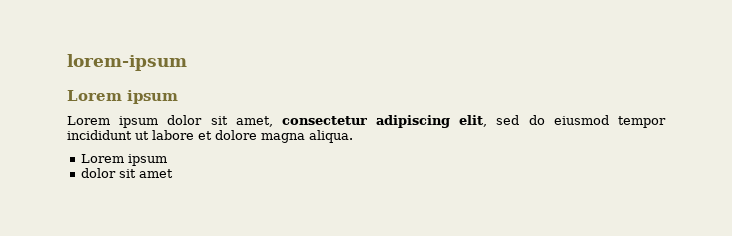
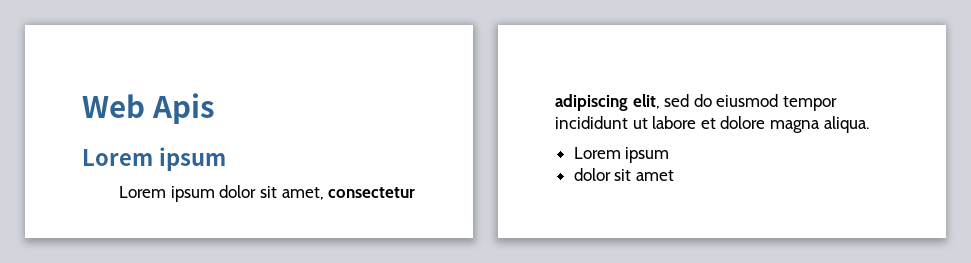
- lorem-ipsum
+ Web Apis

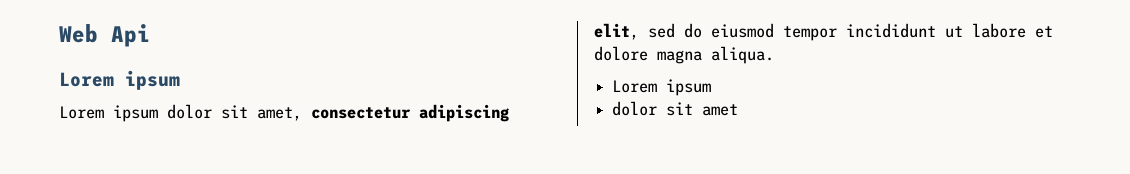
- Web Apis
+ Web Api

